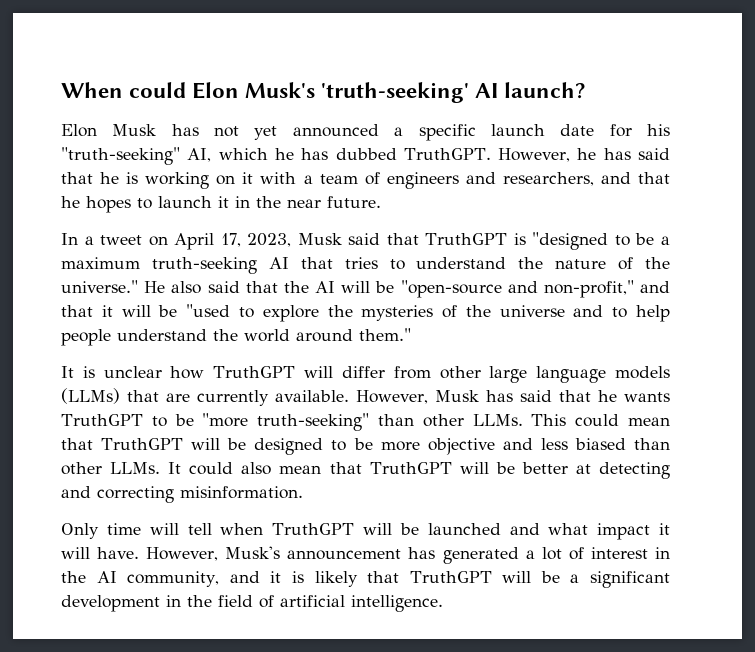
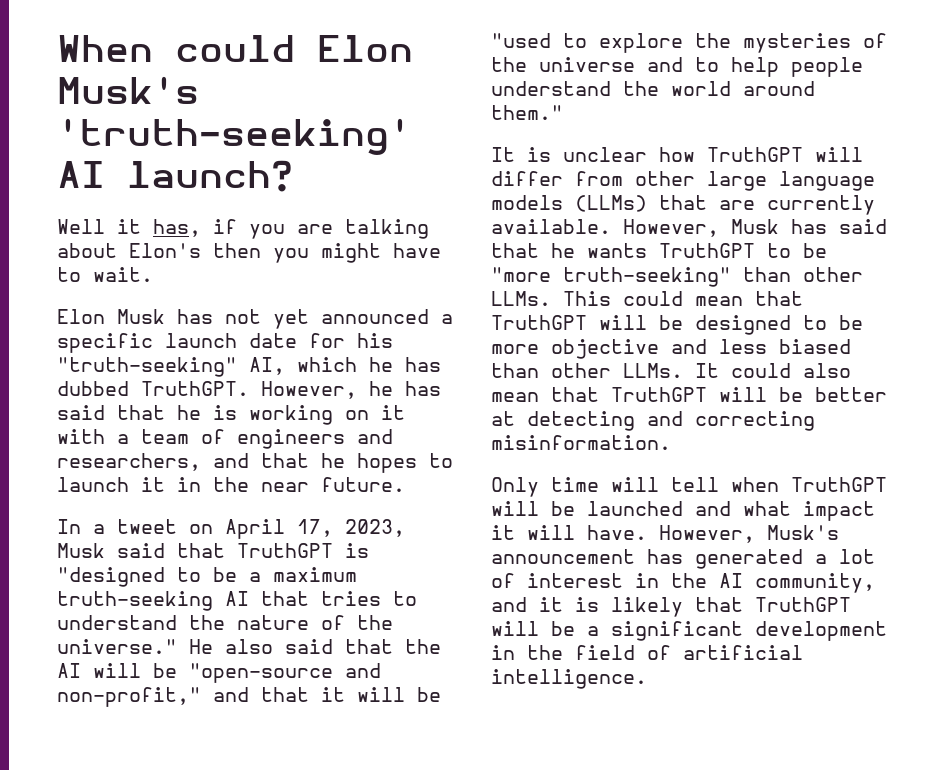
+ Well it has, if you are talking about Elon's then you might have to wait.

